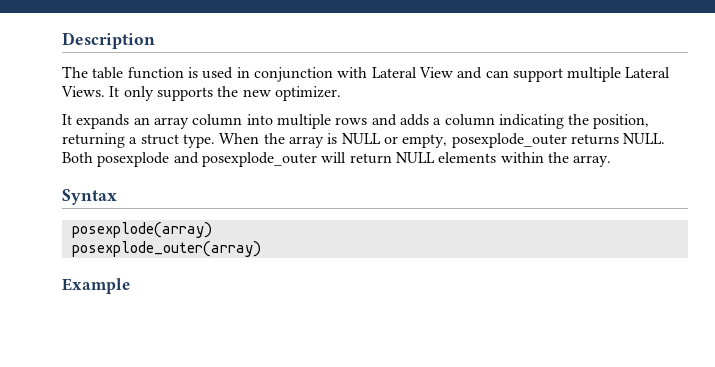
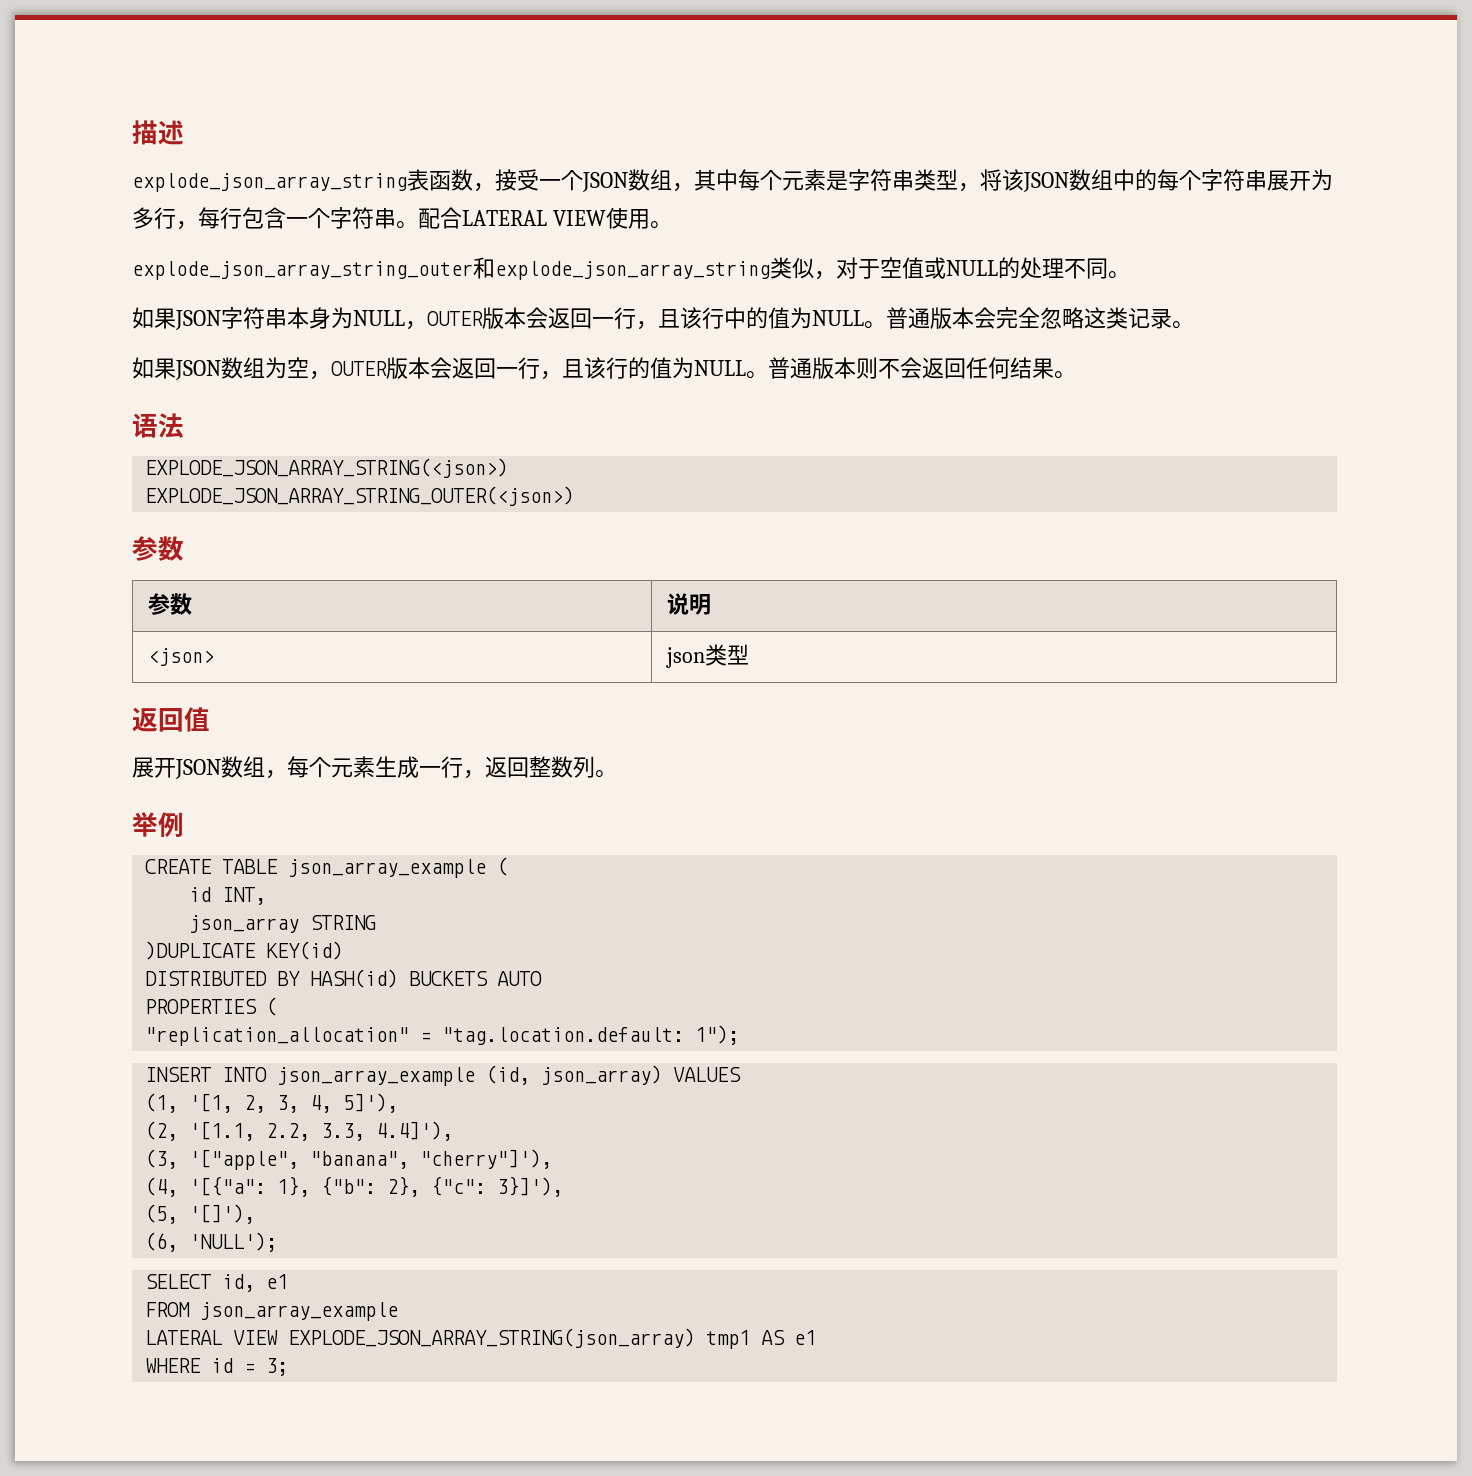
- Description
- The table function is used in conjunction with Lateral View and can support multiple Lateral Views. It only supports the new optimizer.
- It expands an array column into multiple rows and adds a column indicating the position, returning a struct type. When the array is NULL or empty, posexplode_outer returns NULL. Both posexplode and posexplode_outer will return NULL elements within the array.
- Syntax
- posexplode(array)
- posexplode_outer(array)
- Example
+ 描述
+ explode_json_array_string表函数，接受一个JSON数组，其中每个元素是字符串类型，将该JSON数组中的每个字符串展开为多行，每行包含一个字符串。配合LATERAL VIEW使用。
+ explode_json_array_string_outer和explode_json_array_string类似，对于空值或NULL的处理不同。
+ 如果JSON字符串本身为NULL，OUTER版本会返回一行，且该行中的值为NULL。普通版本会完全忽略这类记录。
+ 如果JSON数组为空，OUTER版本会返回一行，且该行的值为NULL。普通版本则不会返回任何结果。
+ 语法
+ EXPLODE_JSON_ARRAY_STRING(<json>)
+ EXPLODE_JSON_ARRAY_STRING_OUTER(<json>)
+ 参数
+ 参数 | 说明
+ <json> | json类型
+ 返回值
+ 展开JSON数组，每个元素生成一行，返回整数列。
+ 举例
+ CREATE TABLE json_array_example (
+ id INT,
+ json_array STRING
+ )DUPLICATE KEY(id)
+ DISTRIBUTED BY HASH(id) BUCKETS AUTO
+ PROPERTIES (
+ "replication_allocation" = "tag.location.default: 1");
+ INSERT INTO json_array_example (id, json_array) VALUES
+ (1, '[1, 2, 3, 4, 5]'),
+ (2, '[1.1, 2.2, 3.3, 4.4]'),
+ (3, '["apple", "banana", "cherry"]'),
+ (4, '[{"a": 1}, {"b": 2}, {"c": 3}]'),
+ (5, '[]'),
+ (6, 'NULL');
+ SELECT id, e1
+ FROM json_array_example
+ LATERAL VIEW EXPLODE_JSON_ARRAY_STRING(json_array) tmp1 AS e1
+ WHERE id = 3;

